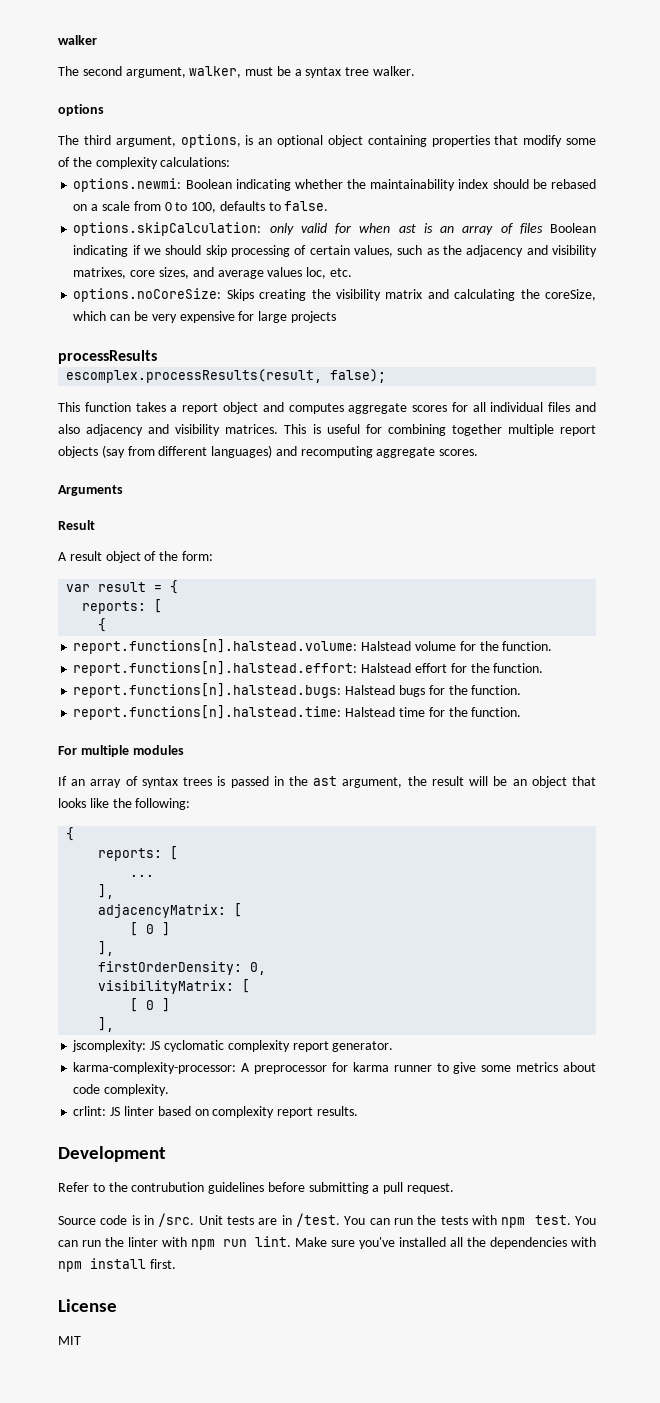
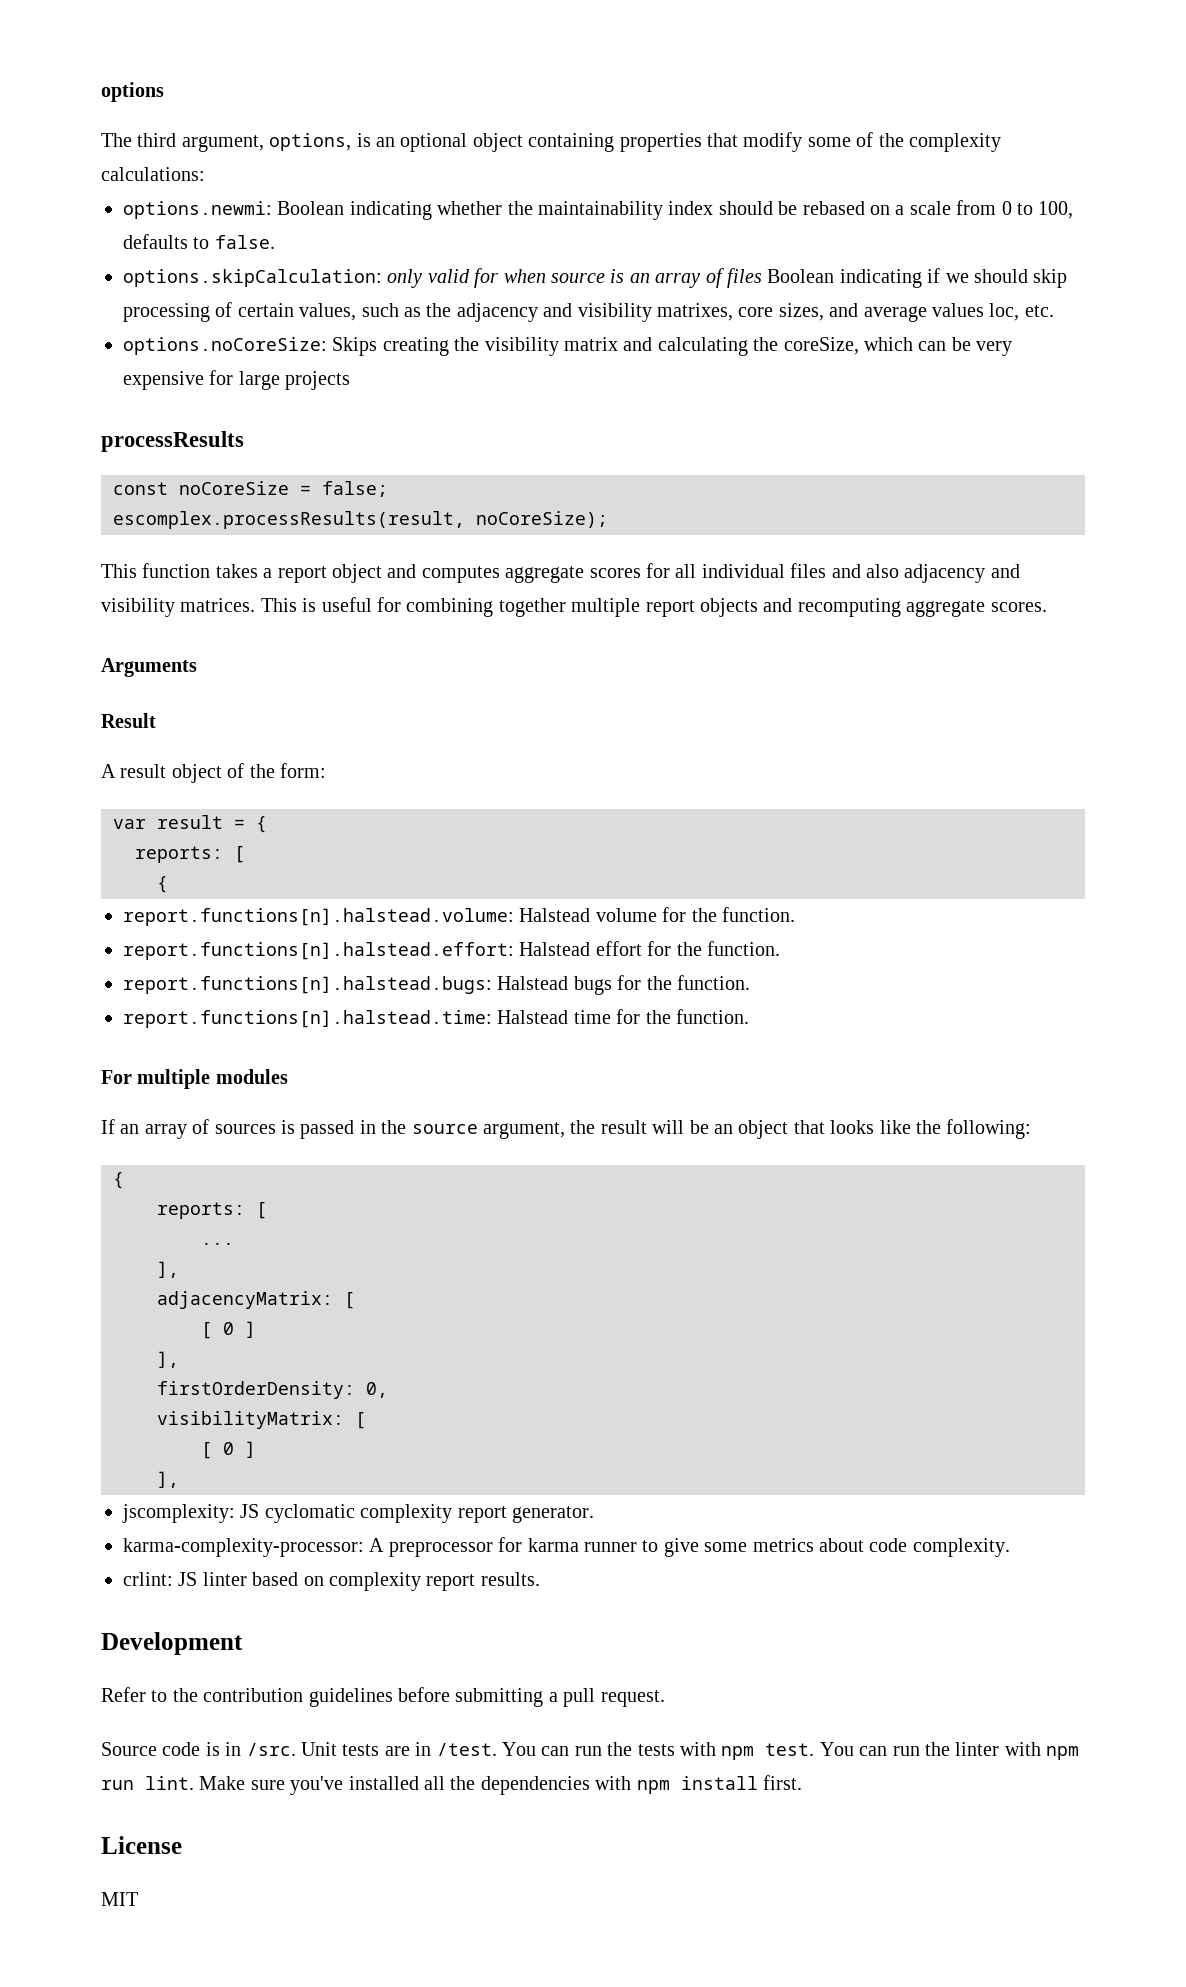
- walker
- The second argument, walker, must be a syntax tree walker.
- options.skipCalculation: only valid for when ast is an array of files Boolean indicating if we should skip processing of certain values, such as the adjacency and visibility matrixes, core sizes, and average values loc, etc.
+ options.skipCalculation: only valid for when source is an array of files Boolean indicating if we should skip processing of certain values, such as the adjacency and visibility matrixes, core sizes, and average values loc, etc.
+ const noCoreSize = false;
- escomplex.processResults(result, false);
+ escomplex.processResults(result, noCoreSize);
- This is useful for combining together multiple report objects (say from different languages) and recomputing aggregate scores.
+ This is useful for combining together multiple report objects and recomputing aggregate scores.
- If an array of syntax trees is passed in the ast argument, the result will be an object that looks like the following:
+ If an array of sources is passed in the source argument, the result will be an object that looks like the following:
- Refer to the contrubution guidelines before submitting a pull request.
+ Refer to the contribution guidelines before submitting a pull request.

